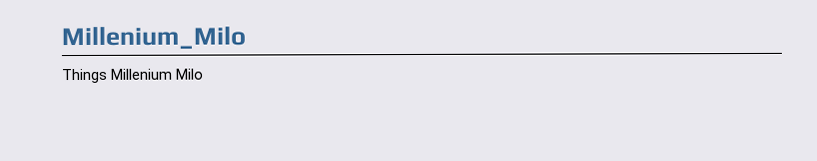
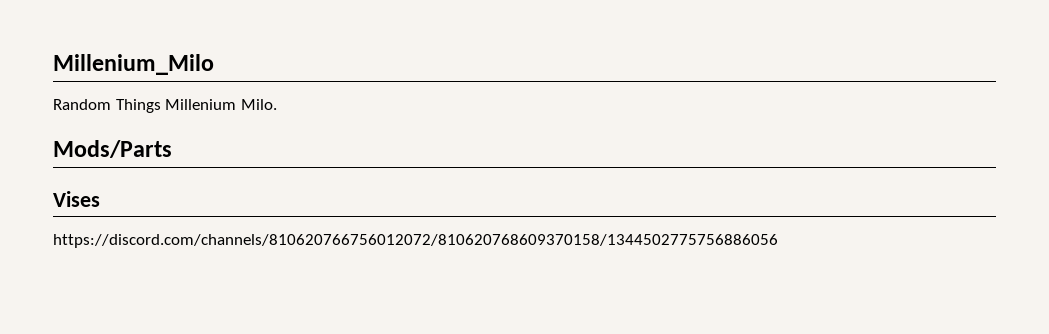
- Things Millenium Milo
+ Random Things Millenium Milo.
+ Mods/Parts
+ Vises
+ https://discord.com/channels/810620766756012072/810620768609370158/1344502775756886056

